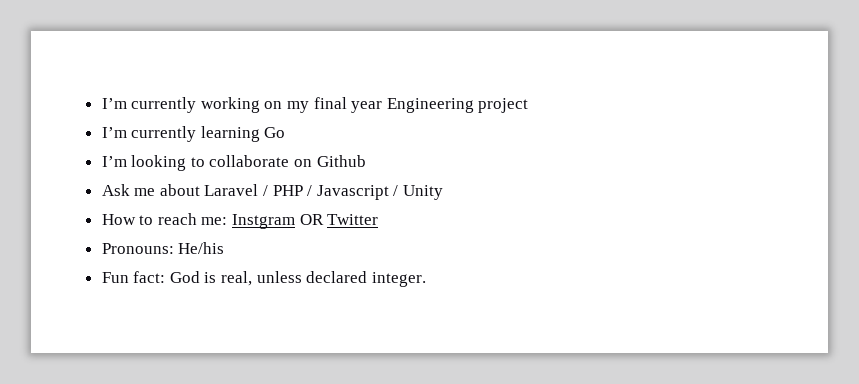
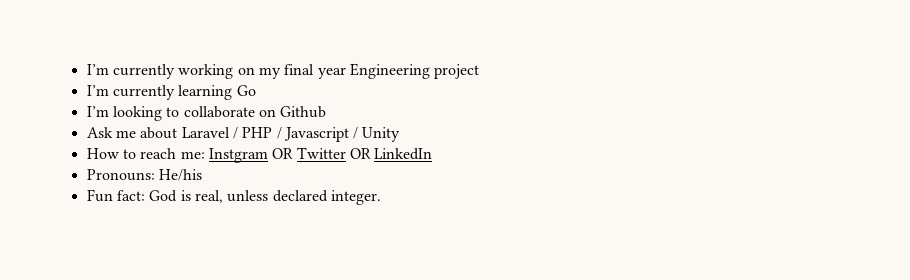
- How to reach me: Instgram OR Twitter
+ How to reach me: Instgram OR Twitter OR LinkedIn

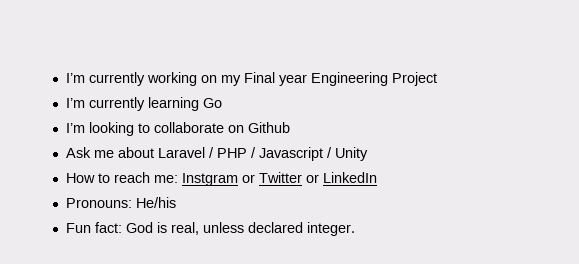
- I’m currently working on my final year Engineering project
+ I’m currently working on my Final year Engineering Project
- How to reach me: Instgram OR Twitter OR LinkedIn
+ How to reach me: Instgram or Twitter or LinkedIn

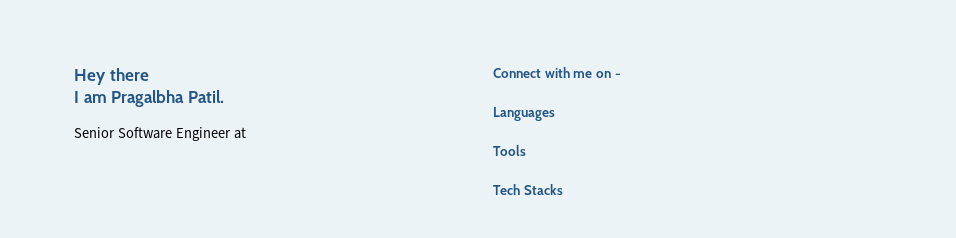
- I’m currently working on my Final year Engineering Project
- I’m currently learning Go
- I’m looking to collaborate on Github
- Ask me about Laravel / PHP / Javascript / Unity
- How to reach me: Instgram or Twitter or LinkedIn
- Pronouns: He/his
- Fun fact: God is real, unless declared integer.
+ Hey there
+ I am Pragalbha Patil.
+ Senior Software Engineer at
+ Connect with me on -
+ Languages
+ Tools
+ Tech Stacks

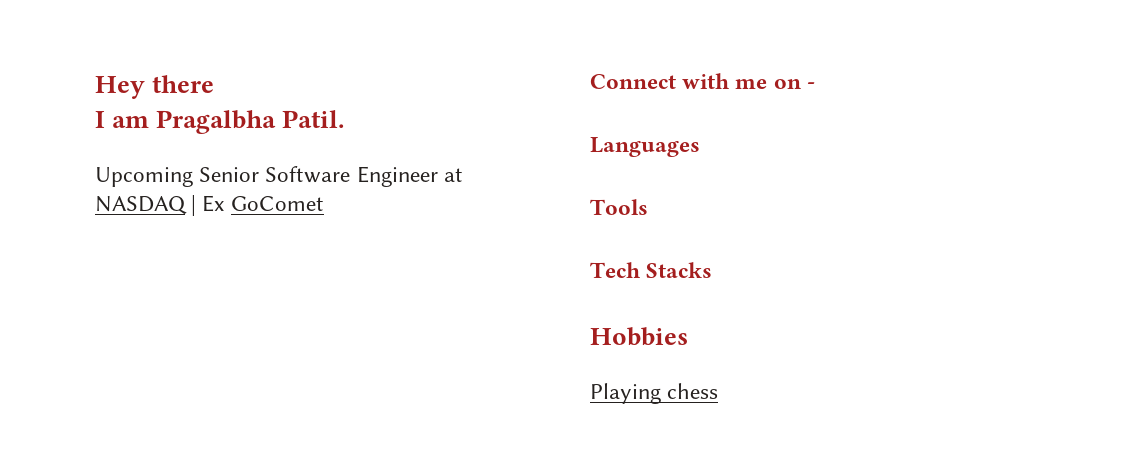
- Senior Software Engineer at
+ Upcoming Senior Software Engineer at NASDAQ | Ex GoComet
+ Hobbies
+ Playing chess

